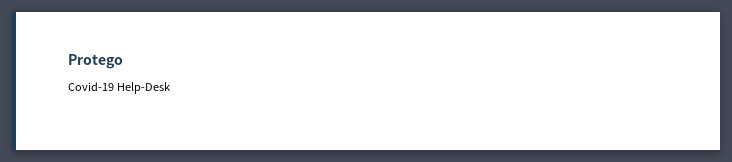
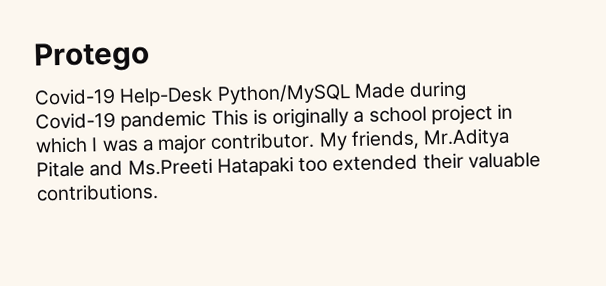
- Covid-19 Help-Desk
+ Covid-19 Help-Desk Python/MySQL Made during Covid-19 pandemic This is originally a school project in which I was a major contributor. My friends, Mr.Aditya Pitale and Ms.Preeti Hatapaki too extended their valuable contributions.

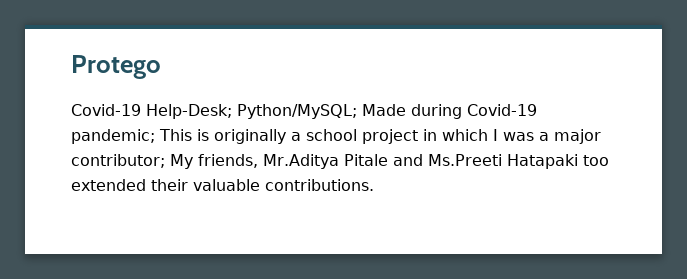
- Covid-19 Help-Desk Python/MySQL Made during Covid-19 pandemic This is originally a school project in which I was a major contributor. My friends, Mr.Aditya Pitale and Ms.Preeti Hatapaki too extended their valuable contributions.
+ Covid-19 Help-Desk; Python/MySQL; Made during Covid-19 pandemic; This is originally a school project in which I was a major contributor; My friends, Mr.Aditya Pitale and Ms.Preeti Hatapaki too extended their valuable contributions.

